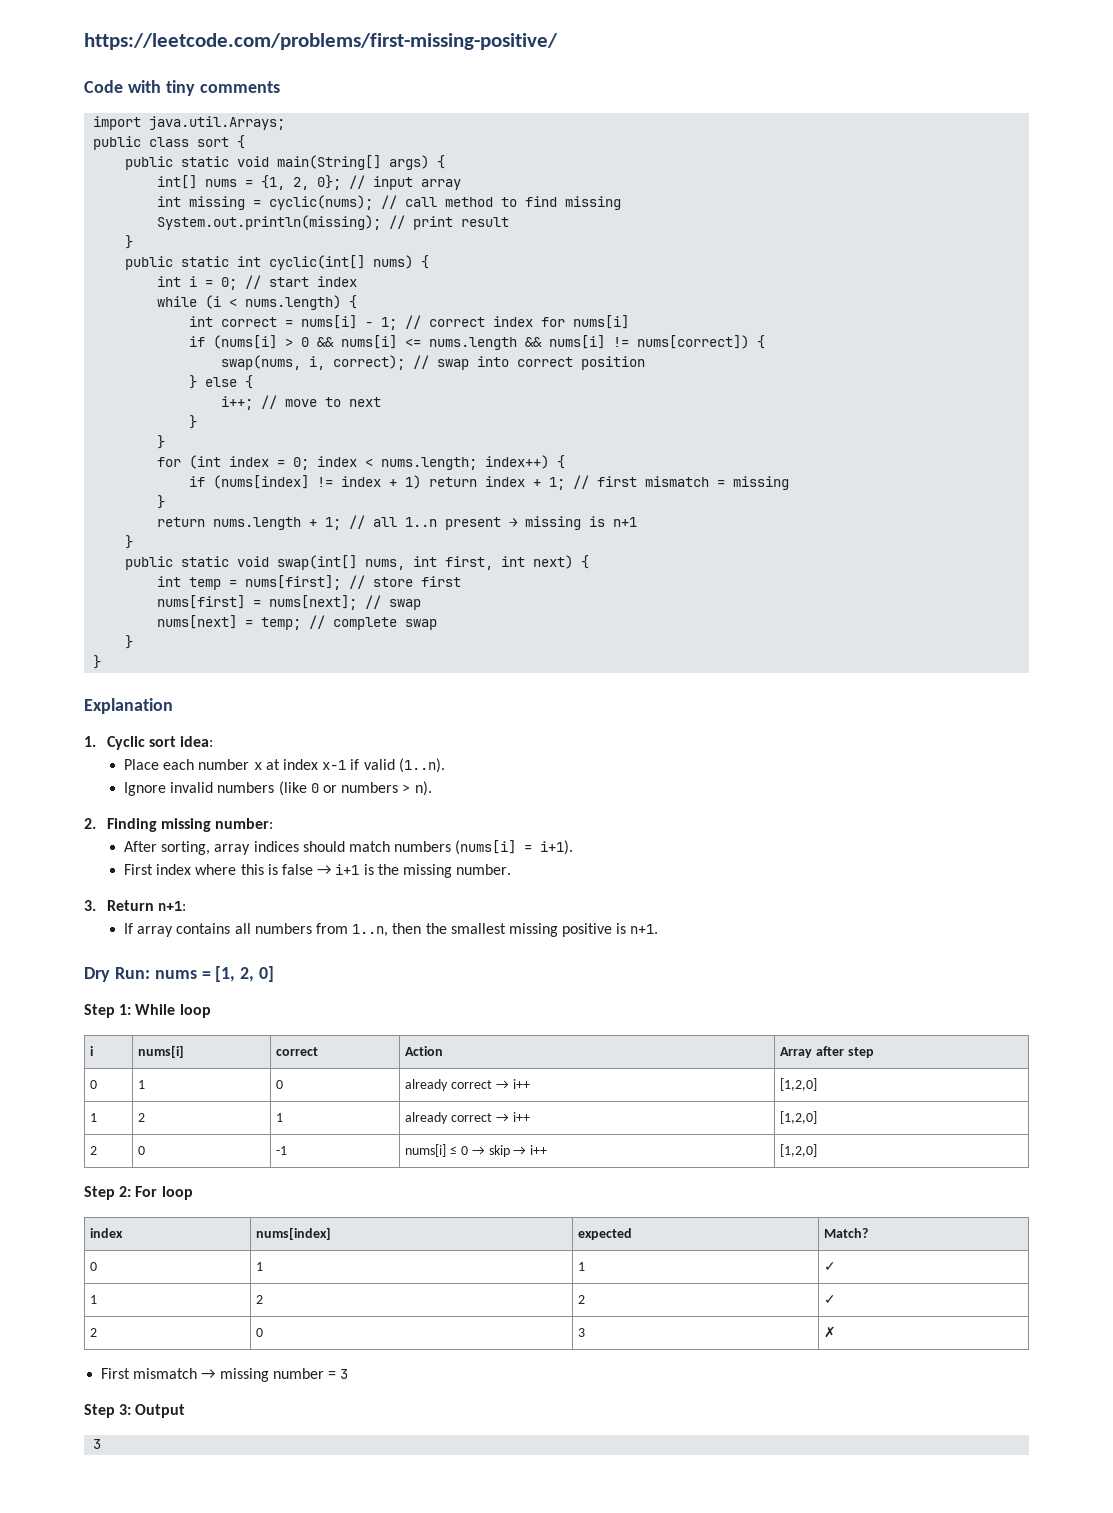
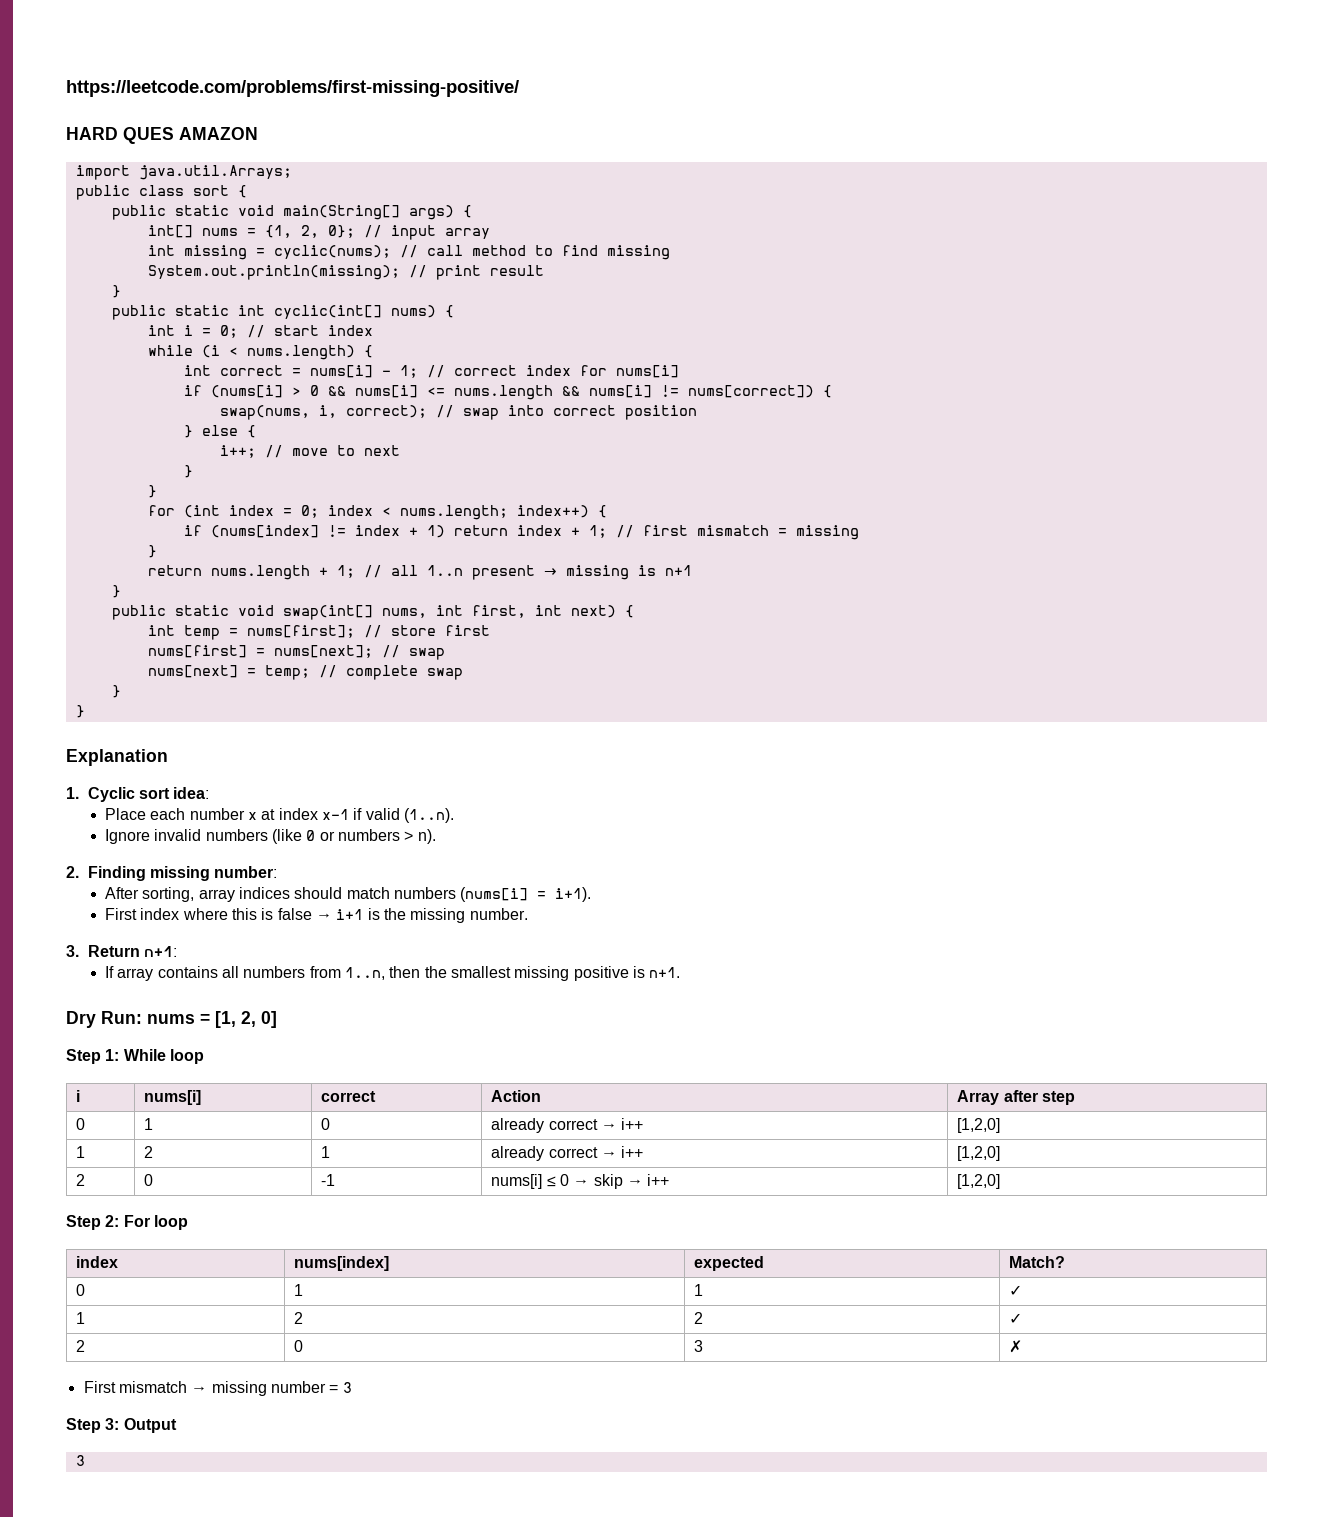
- Code with tiny comments
+ HARD QUES AMAZON

